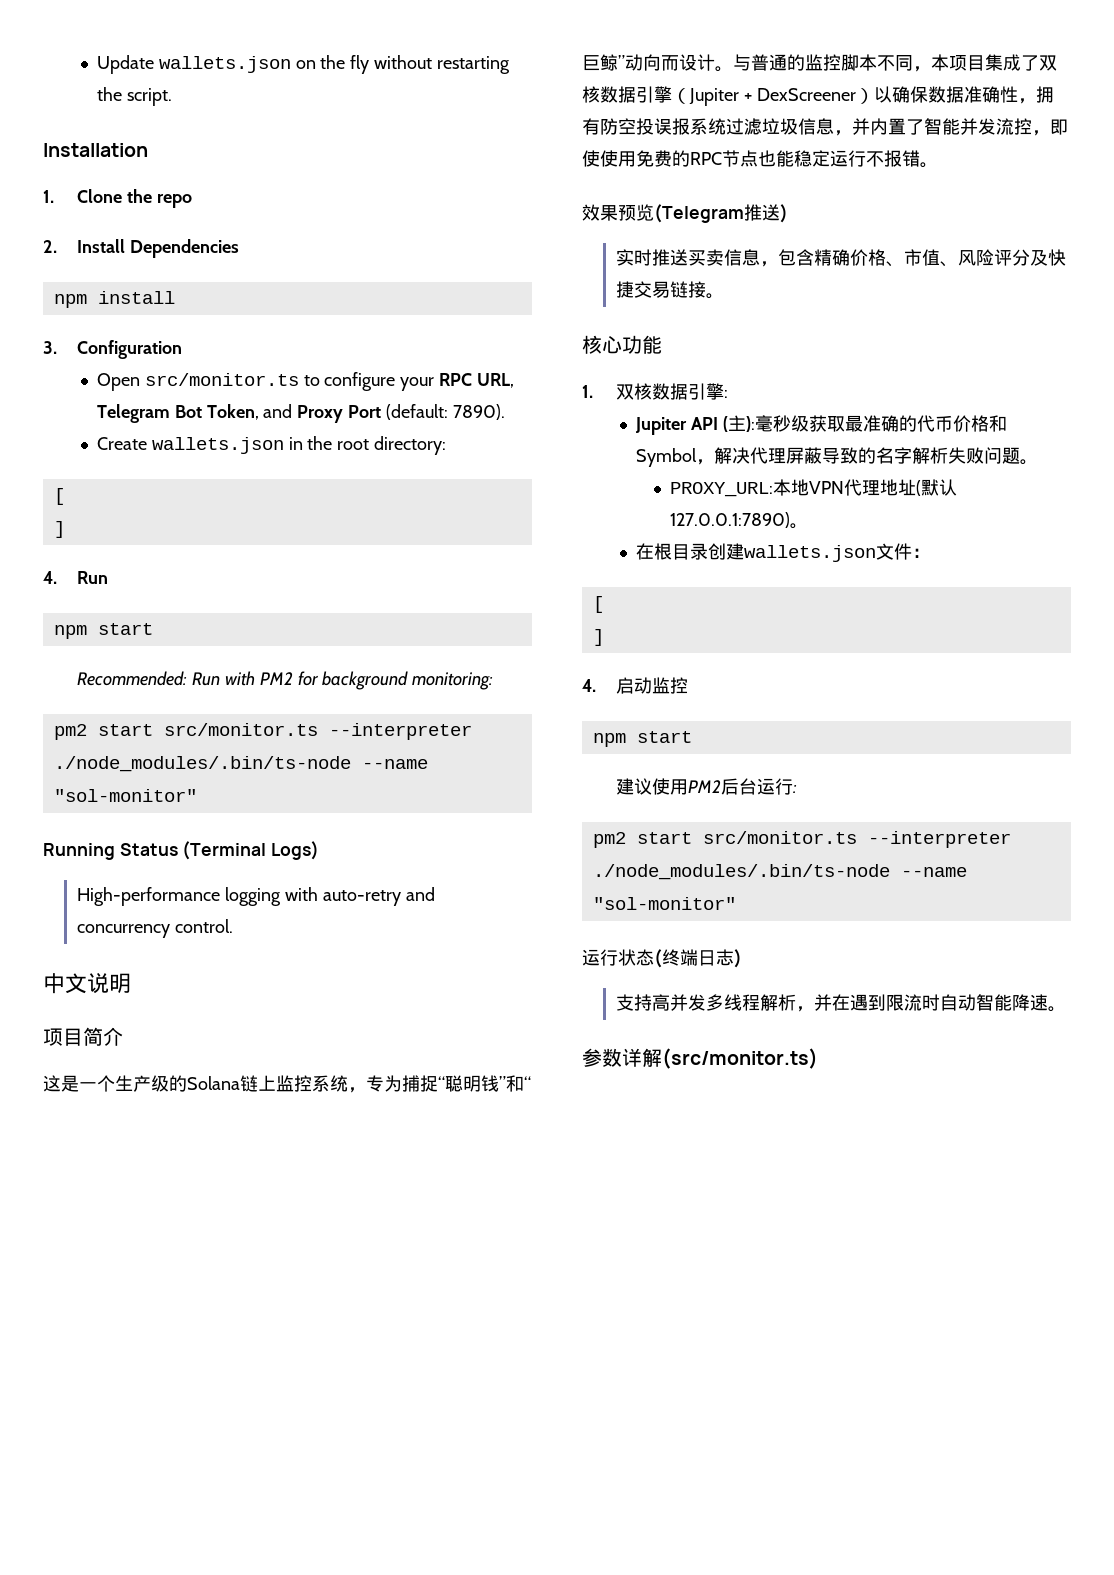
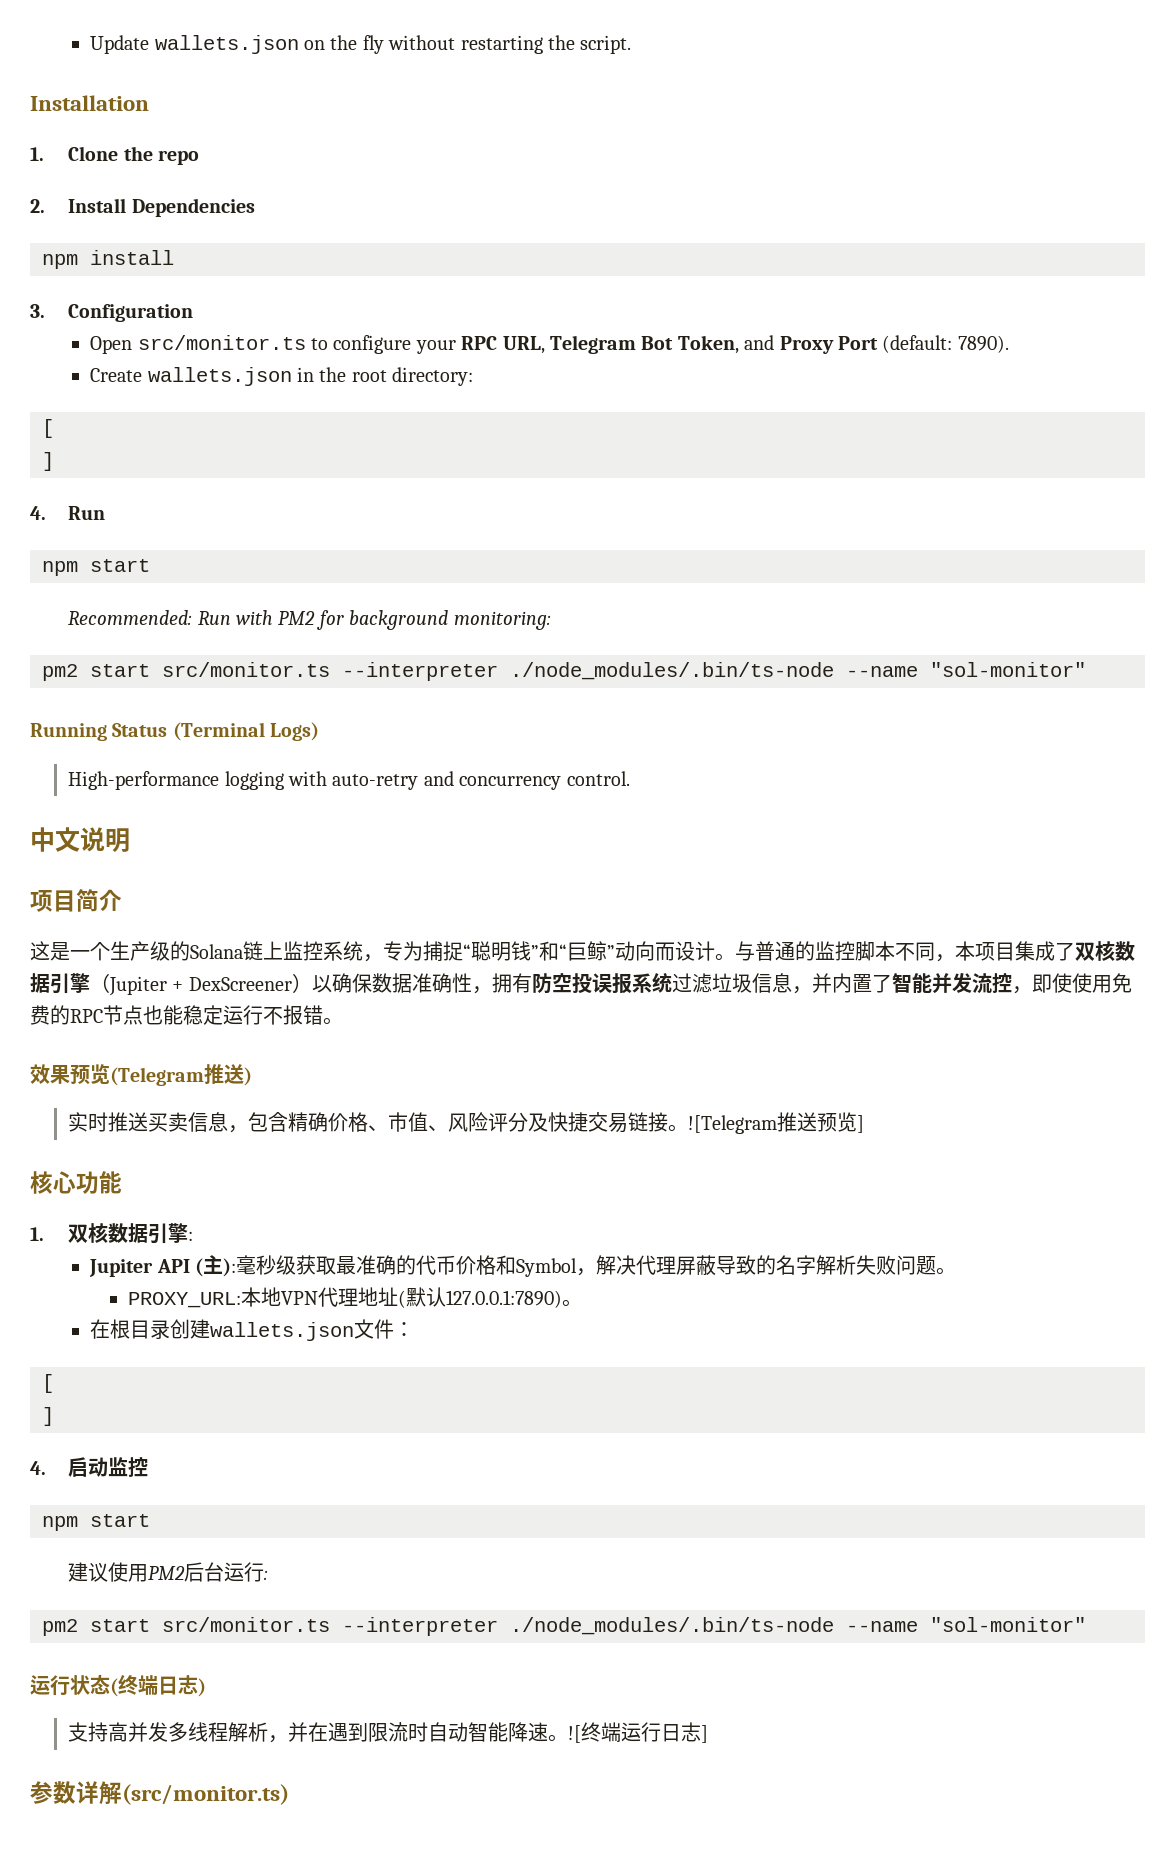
+ ![Telegram推送预览]
+ ![终端运行日志]

